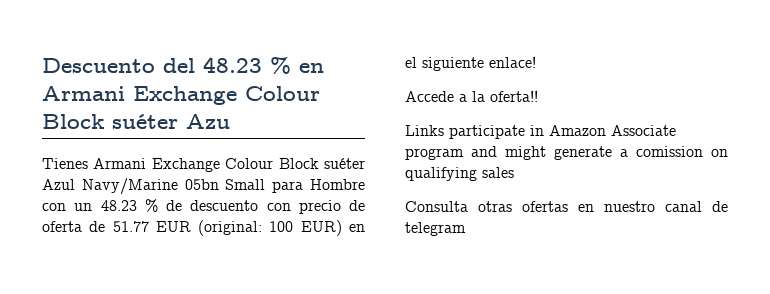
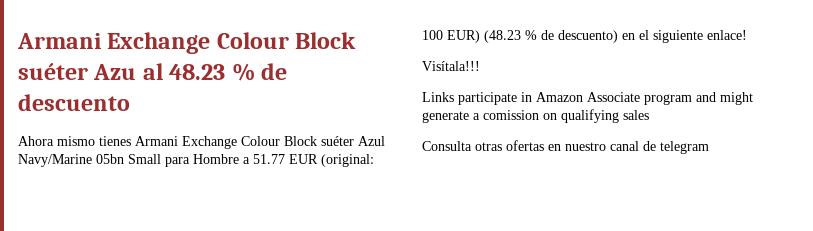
- Descuento del 48.23 % en Armani Exchange Colour Block suéter Azu
- Tienes Armani Exchange Colour Block suéter Azul Navy/Marine 05bn Small para Hombre con un 48.23 % de descuento con precio de oferta de 51.77 EUR (original: 100 EUR) en el siguiente enlace!
+ Armani Exchange Colour Block suéter Azu al 48.23 % de descuento
+ Ahora mismo tienes Armani Exchange Colour Block suéter Azul Navy/Marine 05bn Small para Hombre a 51.77 EUR (original: 100 EUR) (48.23 % de descuento) en el siguiente enlace!
- Accede a la oferta!!
+ Visítala!!!

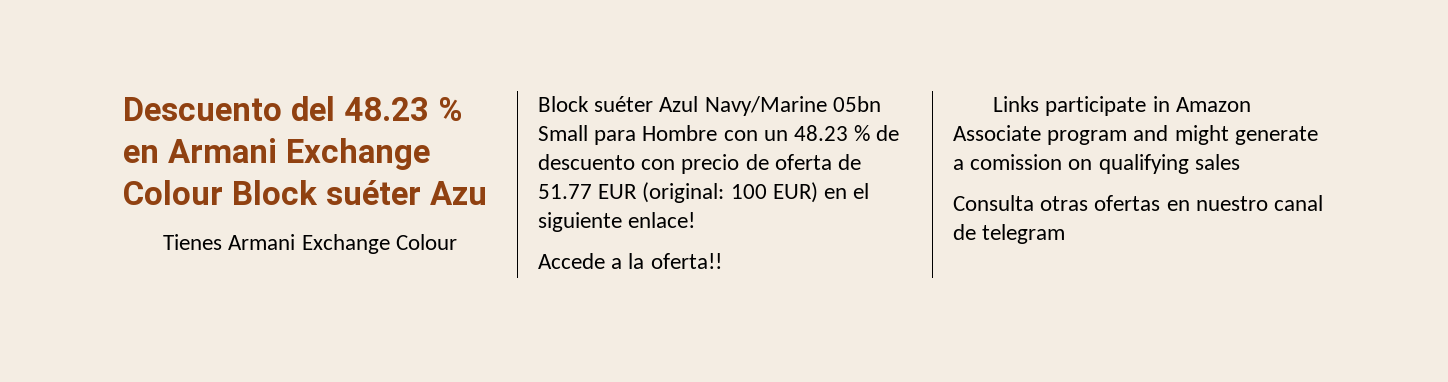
- Armani Exchange Colour Block suéter Azu al 48.23 % de descuento
- Ahora mismo tienes Armani Exchange Colour Block suéter Azul Navy/Marine 05bn Small para Hombre a 51.77 EUR (original: 100 EUR) (48.23 % de descuento) en el siguiente enlace!
+ Descuento del 48.23 % en Armani Exchange Colour Block suéter Azu
+ Tienes Armani Exchange Colour Block suéter Azul Navy/Marine 05bn Small para Hombre con un 48.23 % de descuento con precio de oferta de 51.77 EUR (original: 100 EUR) en el siguiente enlace!
- Visítala!!!
+ Accede a la oferta!!

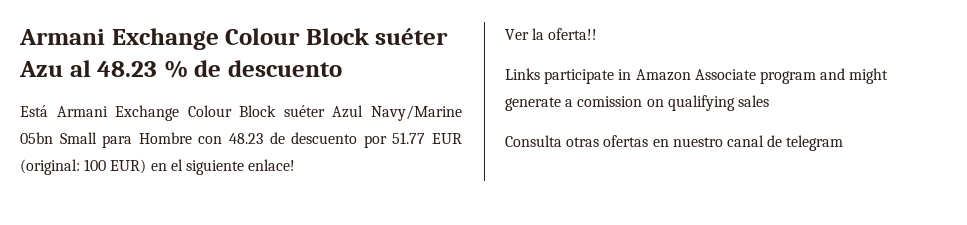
- Descuento del 48.23 % en Armani Exchange Colour Block suéter Azu
- Tienes Armani Exchange Colour Block suéter Azul Navy/Marine 05bn Small para Hombre con un 48.23 % de descuento con precio de oferta de 51.77 EUR (original: 100 EUR) en el siguiente enlace!
+ Armani Exchange Colour Block suéter Azu al 48.23 % de descuento
+ Está Armani Exchange Colour Block suéter Azul Navy/Marine 05bn Small para Hombre con 48.23 de descuento por 51.77 EUR (original: 100 EUR) en el siguiente enlace!
- Accede a la oferta!!
+ Ver la oferta!!

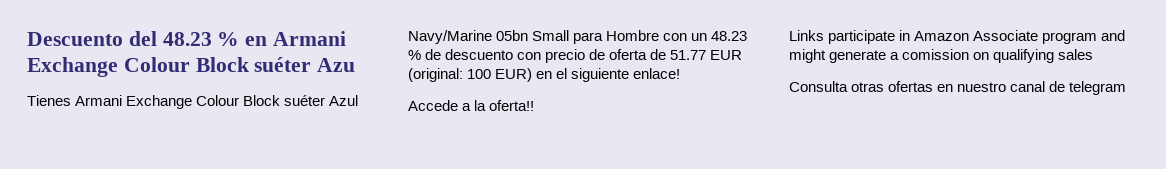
- Armani Exchange Colour Block suéter Azu al 48.23 % de descuento
- Está Armani Exchange Colour Block suéter Azul Navy/Marine 05bn Small para Hombre con 48.23 de descuento por 51.77 EUR (original: 100 EUR) en el siguiente enlace!
+ Descuento del 48.23 % en Armani Exchange Colour Block suéter Azu
+ Tienes Armani Exchange Colour Block suéter Azul Navy/Marine 05bn Small para Hombre con un 48.23 % de descuento con precio de oferta de 51.77 EUR (original: 100 EUR) en el siguiente enlace!
- Ver la oferta!!
+ Accede a la oferta!!

